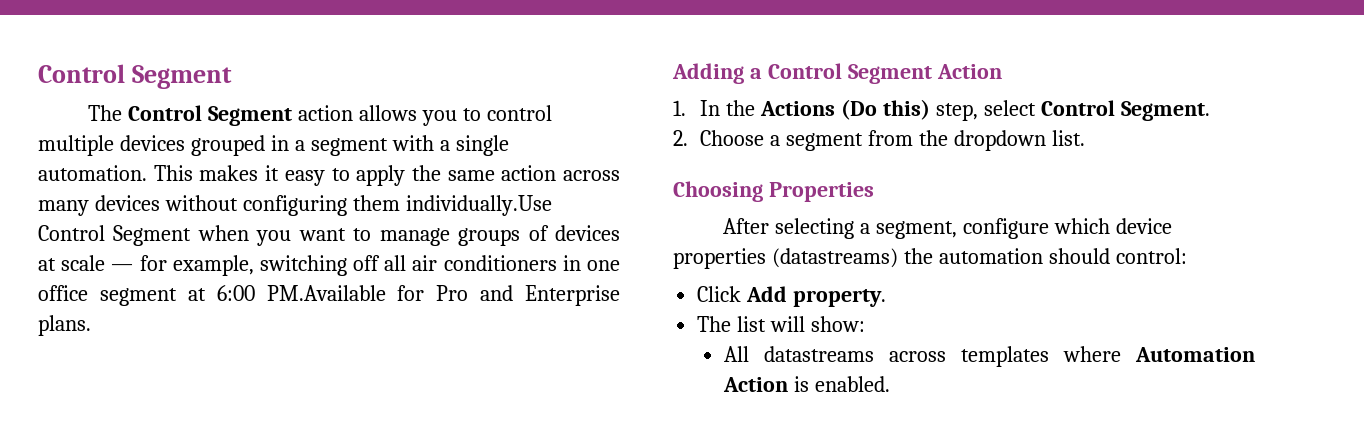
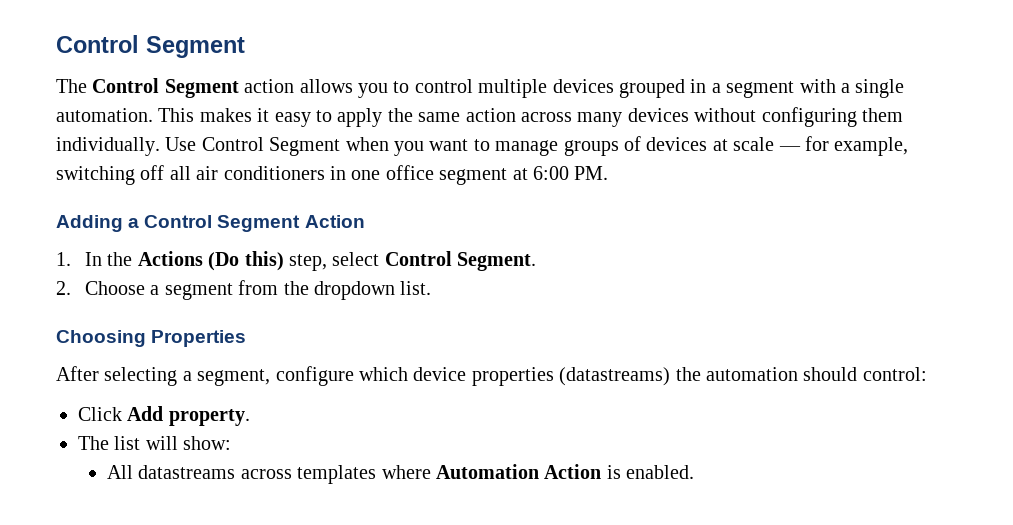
- This makes it easy to apply the same action across many devices without configuring them individually.Use Control Segment when you want to manage groups of devices at scale — for example, switching off all air conditioners in one office segment at 6:00 PM.Available for Pro and Enterprise plans.
+ This makes it easy to apply the same action across many devices without configuring them individually. Use Control Segment when you want to manage groups of devices at scale — for example, switching off all air conditioners in one office segment at 6:00 PM.

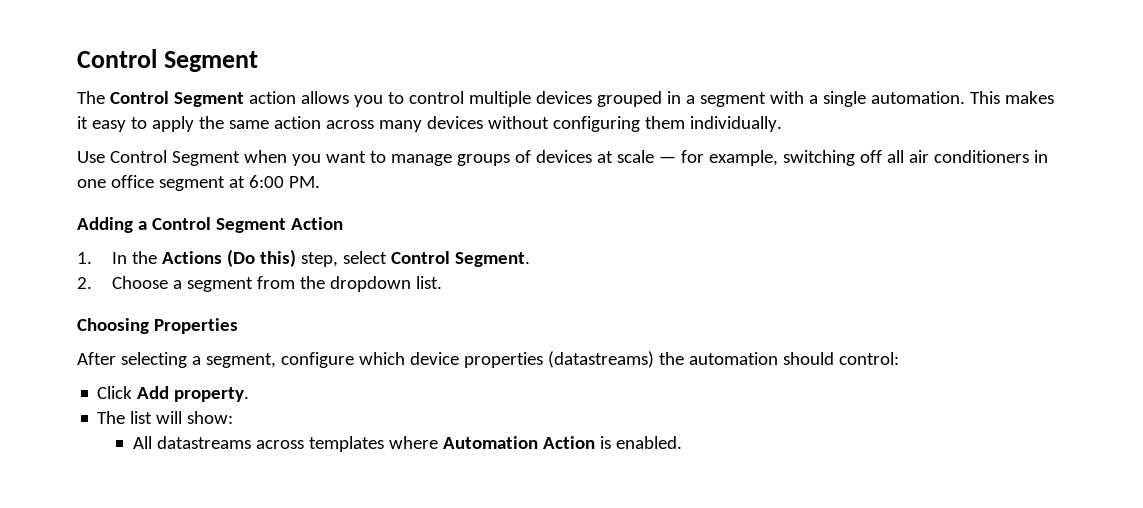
- This makes it easy to apply the same action across many devices without configuring them individually. Use Control Segment when you want to manage groups of devices at scale — for example, switching off all air conditioners in one office segment at 6:00 PM.
+ This makes it easy to apply the same action across many devices without configuring them individually.
+ Use Control Segment when you want to manage groups of devices at scale — for example, switching off all air conditioners in one office segment at 6:00 PM.

